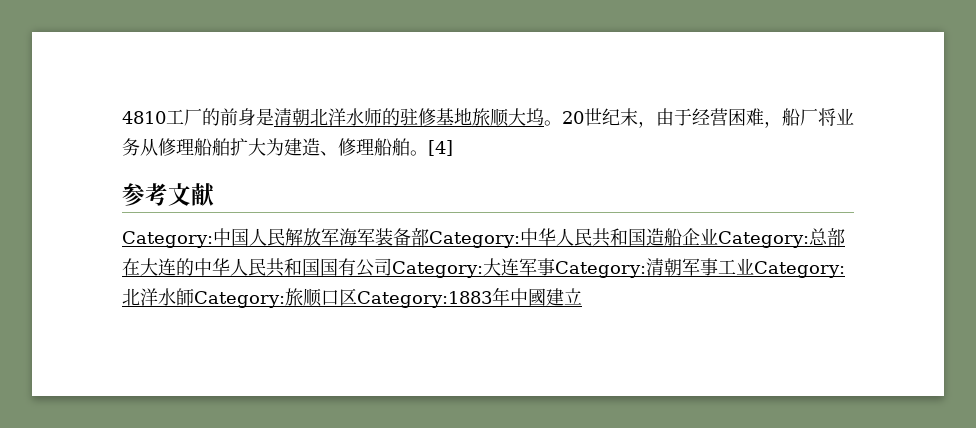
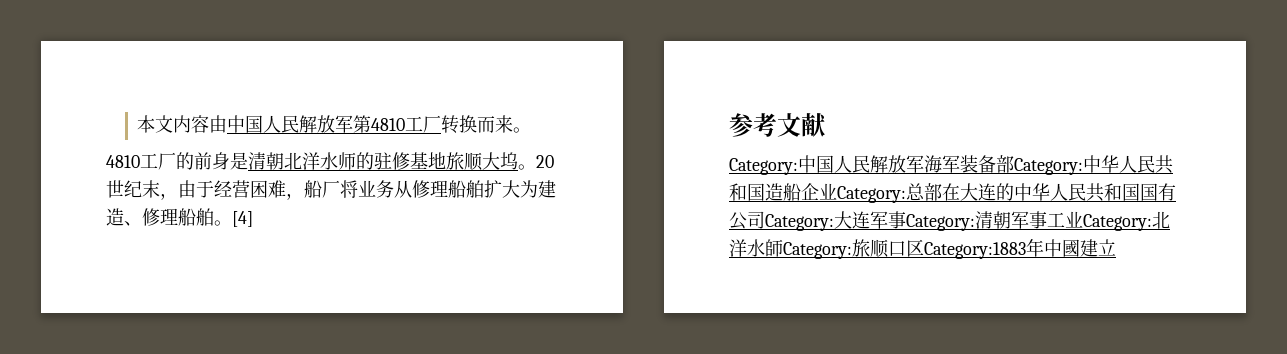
+ 本文内容由中国人民解放军第4810工厂转换而来。

